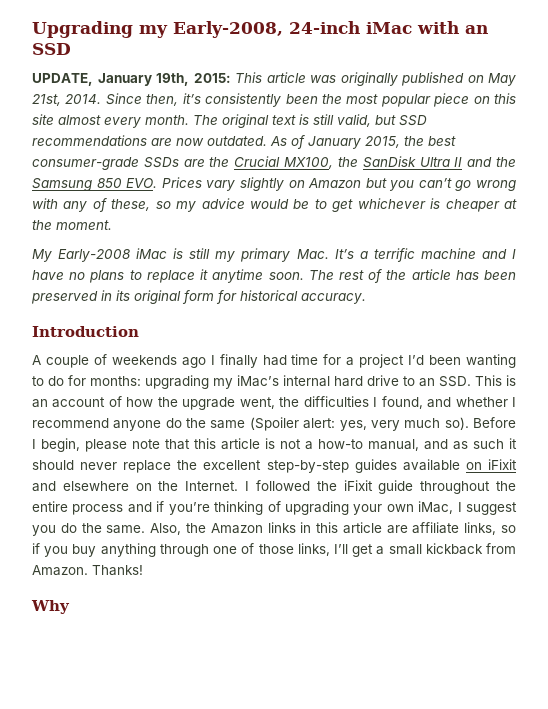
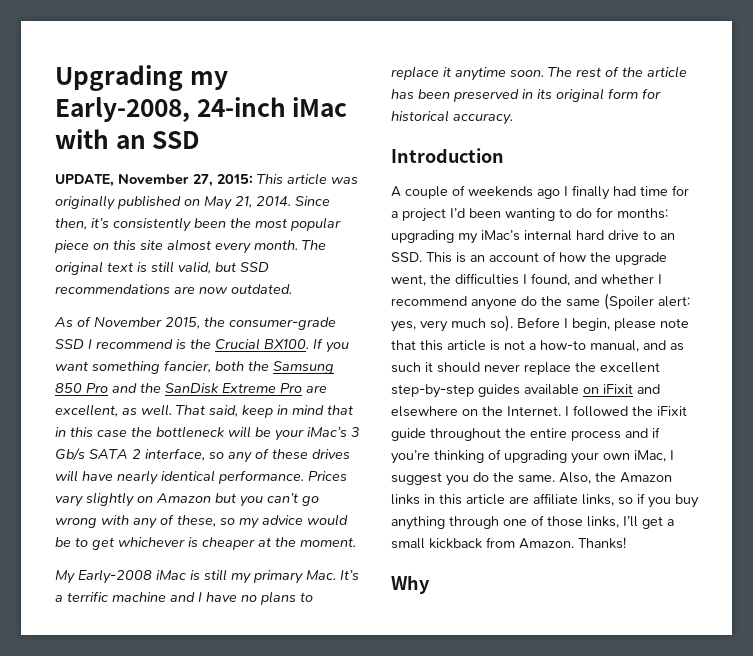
- UPDATE, January 19th, 2015: This article was originally published on May 21st, 2014.
+ UPDATE, November 27, 2015: This article was originally published on May 21, 2014.
- The original text is still valid, but SSD recommendations are now outdated. As of January 2015, the best consumer-grade SSDs are the Crucial MX100, the SanDisk Ultra II and the Samsung 850 EVO. Prices vary slightly on Amazon but you can’t go wrong with any of these, so my advice would be to get whichever is cheaper at the moment.
+ The original text is still valid, but SSD recommendations are now outdated.
+ As of November 2015, the consumer-grade SSD I recommend is the Crucial BX100. If you want something fancier, both the Samsung 850 Pro and the SanDisk Extreme Pro are excellent, as well. That said, keep in mind that in this case the bottleneck will be your iMac’s 3 Gb/s SATA 2 interface, so any of these drives will have nearly identical performance. Prices vary slightly on Amazon but you can’t go wrong with any of these, so my advice would be to get whichever is cheaper at the moment.

